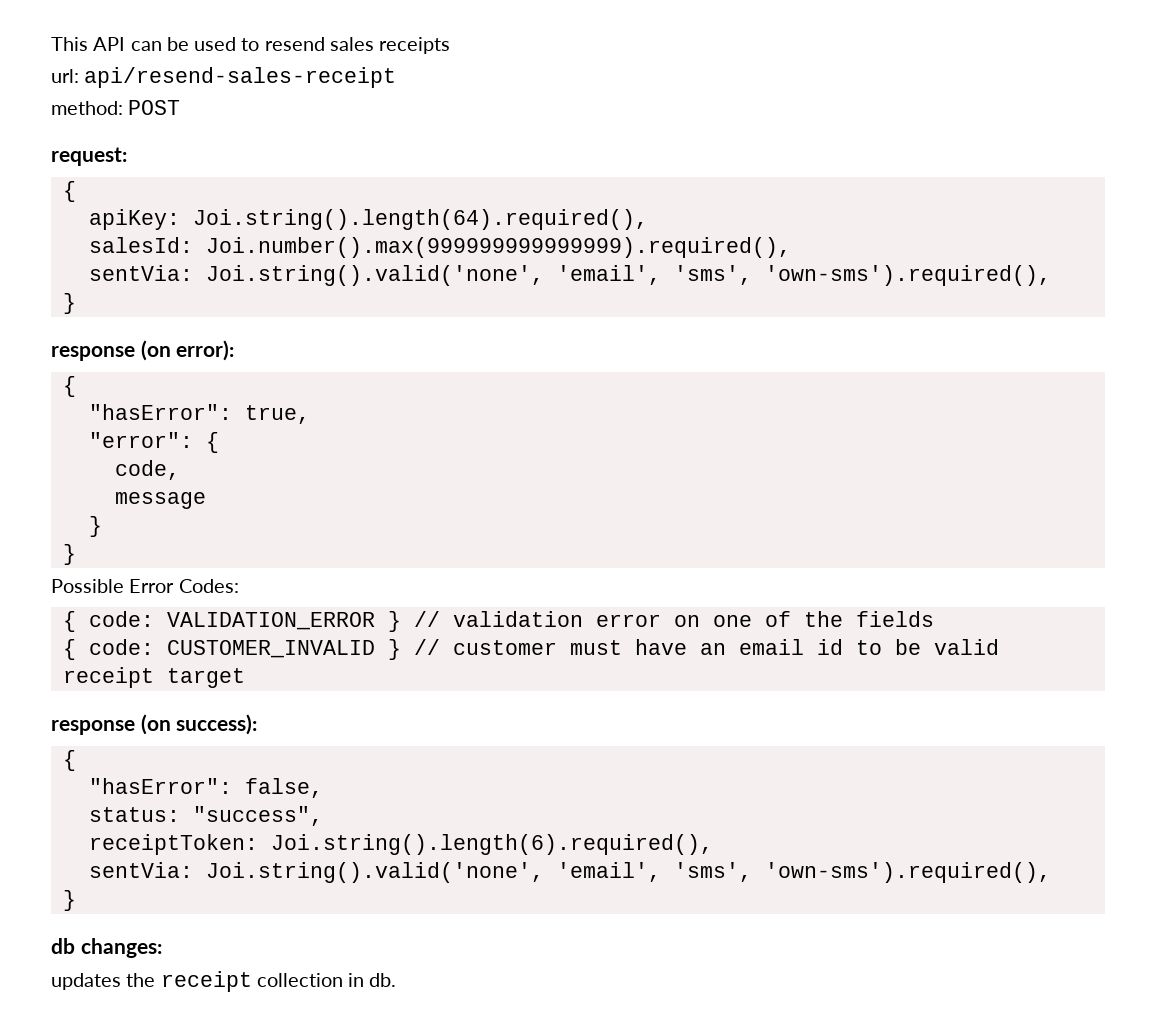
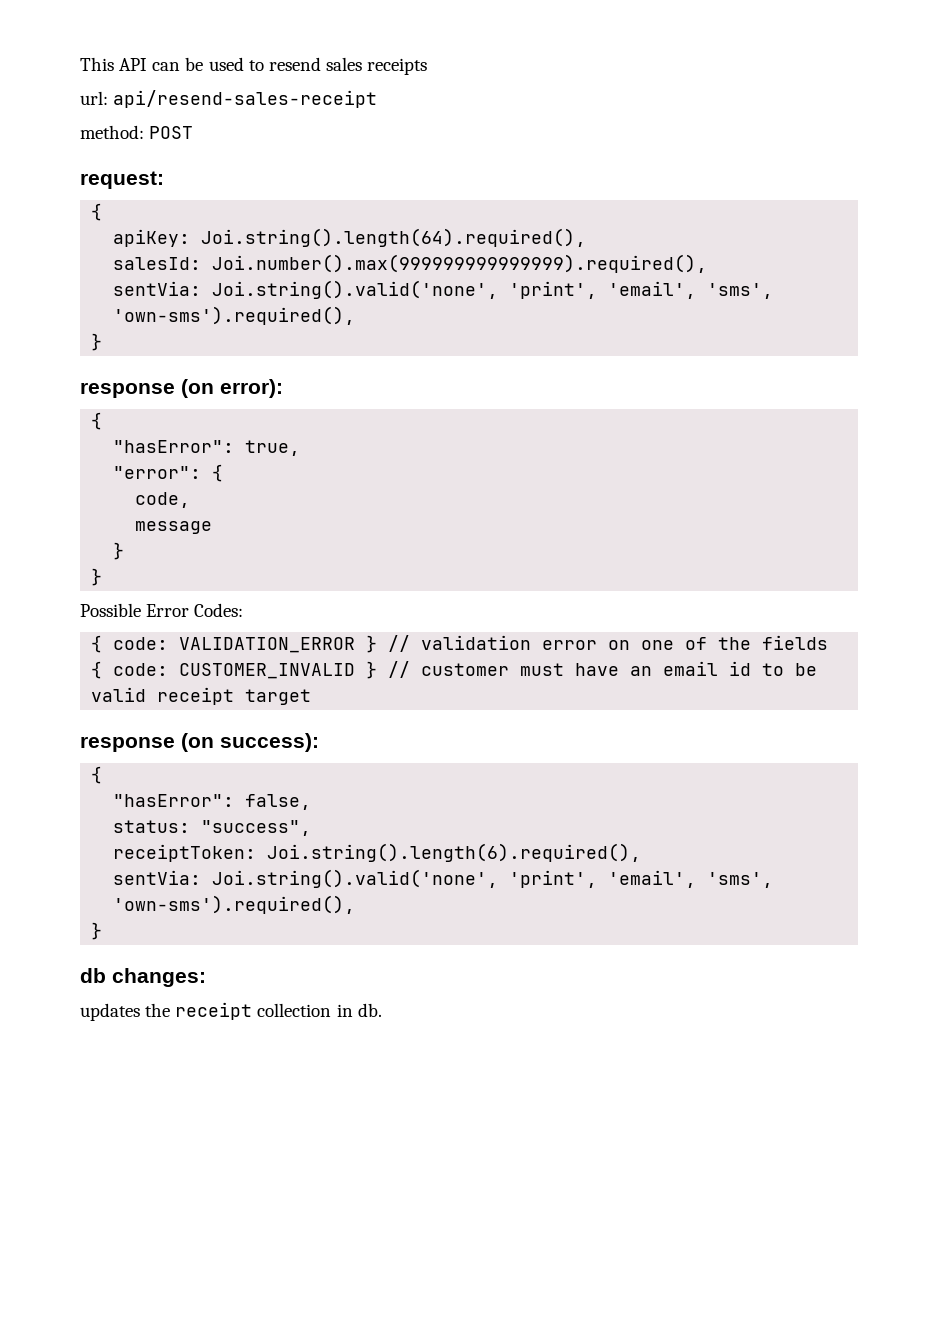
  salesId: Joi.number().max(999999999999999).required(),
- sentVia: Joi.string().valid('none', 'email', 'sms', 'own-sms').required(),
+ sentVia: Joi.string().valid('none', 'print', 'email', 'sms', 'own-sms').required(),
  receiptToken: Joi.string().length(6).required(),
- sentVia: Joi.string().valid('none', 'email', 'sms', 'own-sms').required(),
+ sentVia: Joi.string().valid('none', 'print', 'email', 'sms', 'own-sms').required(),

